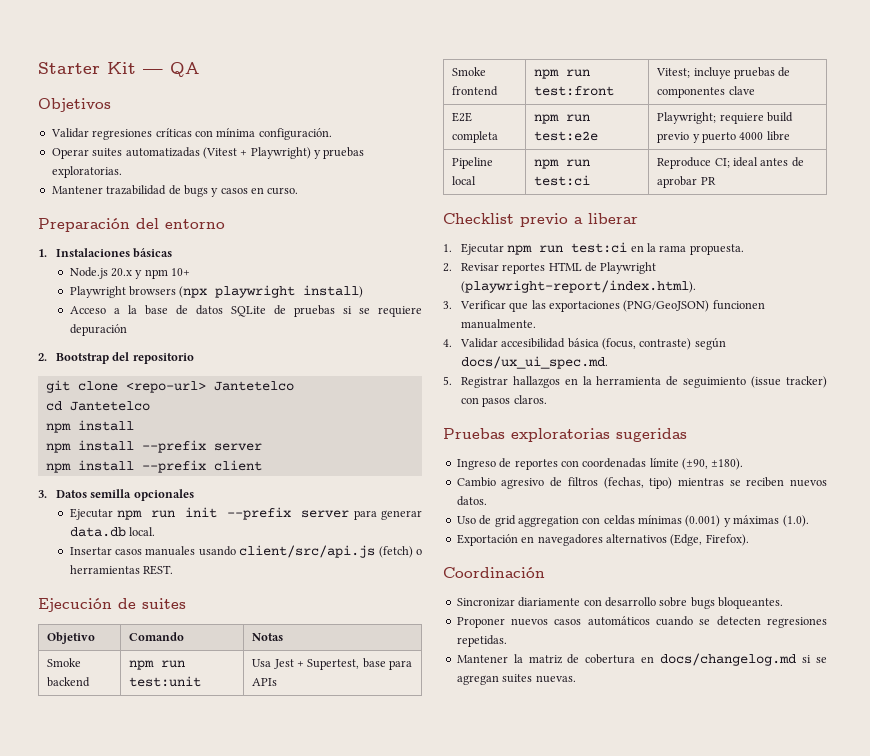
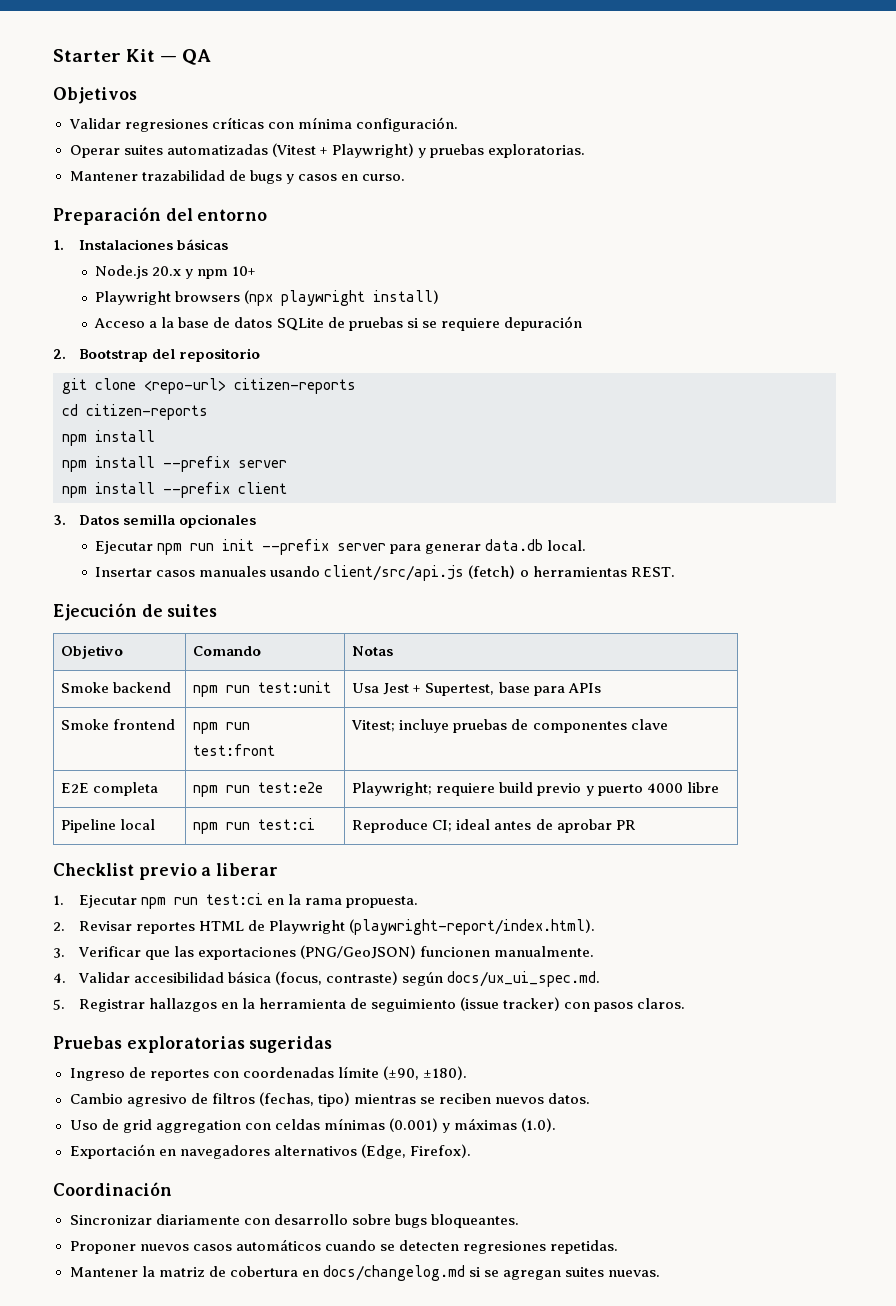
- git clone <repo-url> Jantetelco
+ git clone <repo-url> citizen-reports
- cd Jantetelco
+ cd citizen-reports

